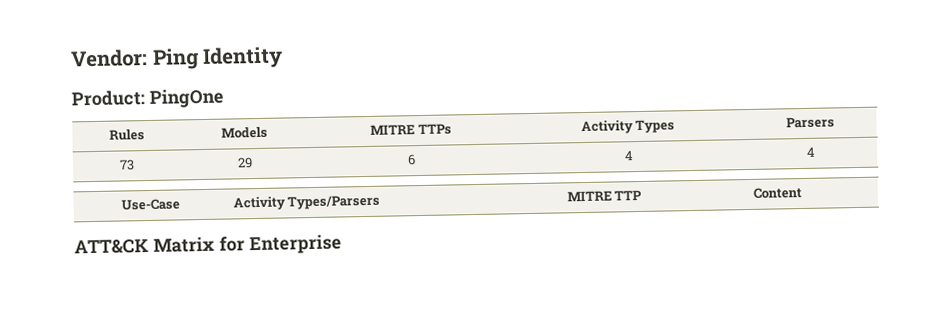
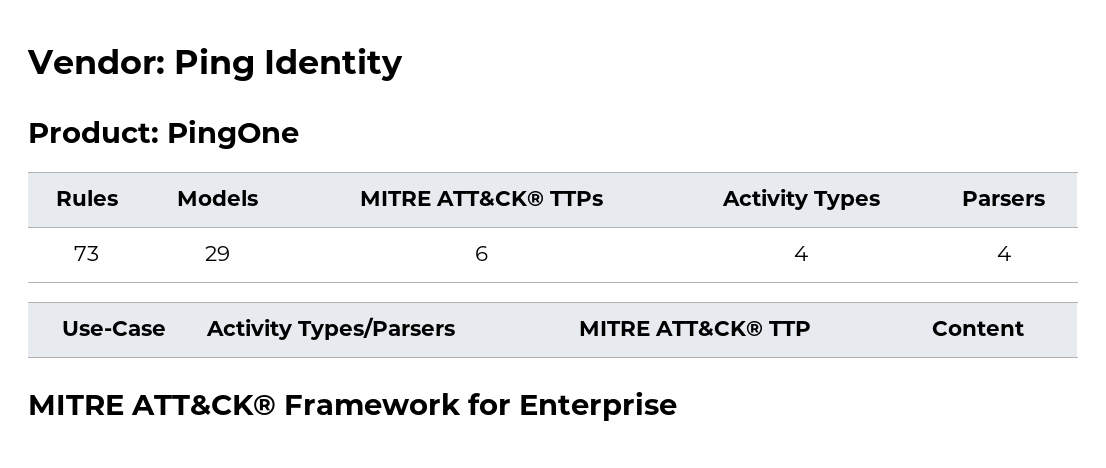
- Rules | Models | MITRE TTPs | Activity Types | Parsers
+ Rules | Models | MITRE ATT&CK® TTPs | Activity Types | Parsers
- Use-Case | Activity Types/Parsers | MITRE TTP | Content
+ Use-Case | Activity Types/Parsers | MITRE ATT&CK® TTP | Content
- ATT&CK Matrix for Enterprise
+ MITRE ATT&CK® Framework for Enterprise

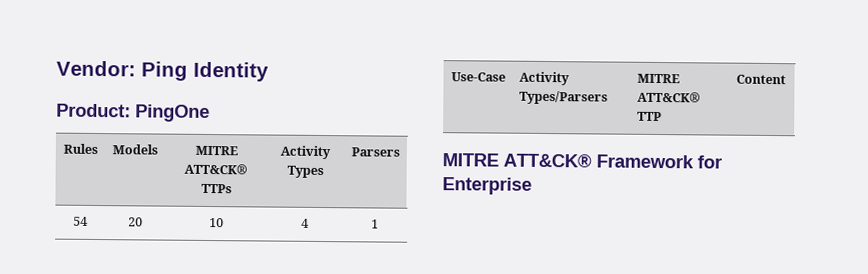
- 73 | 29 | 6 | 4 | 4
+ 54 | 20 | 10 | 4 | 1

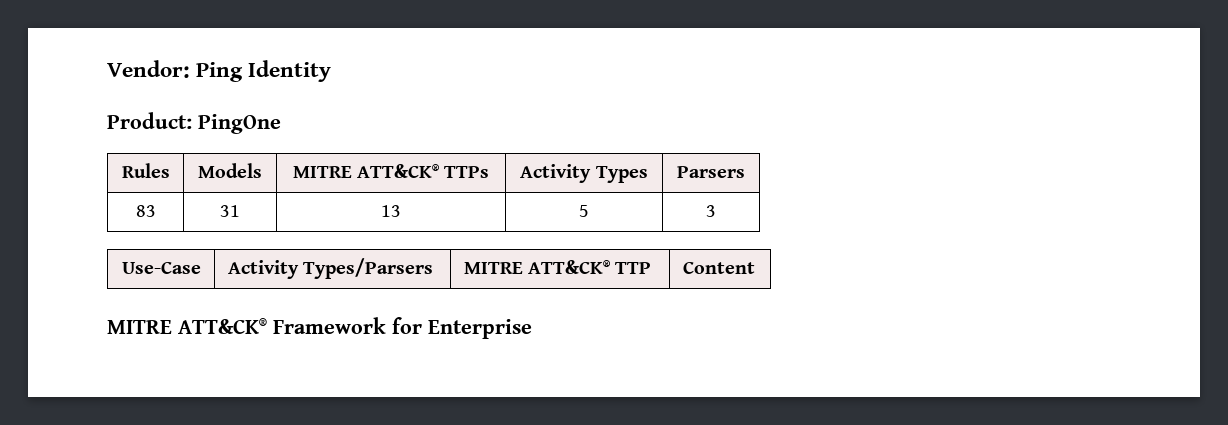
- 54 | 20 | 10 | 4 | 1
+ 83 | 31 | 13 | 5 | 3

